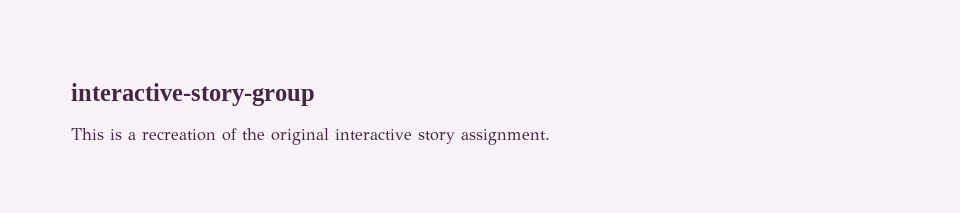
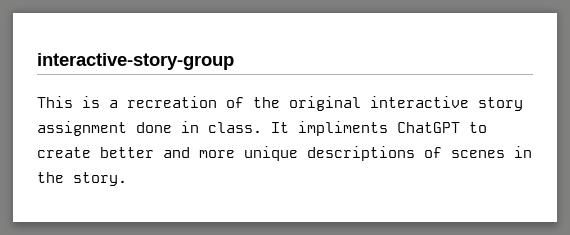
- This is a recreation of the original interactive story assignment.
+ This is a recreation of the original interactive story assignment done in class. It impliments ChatGPT to create better and more unique descriptions of scenes in the story.

